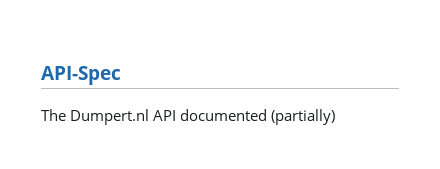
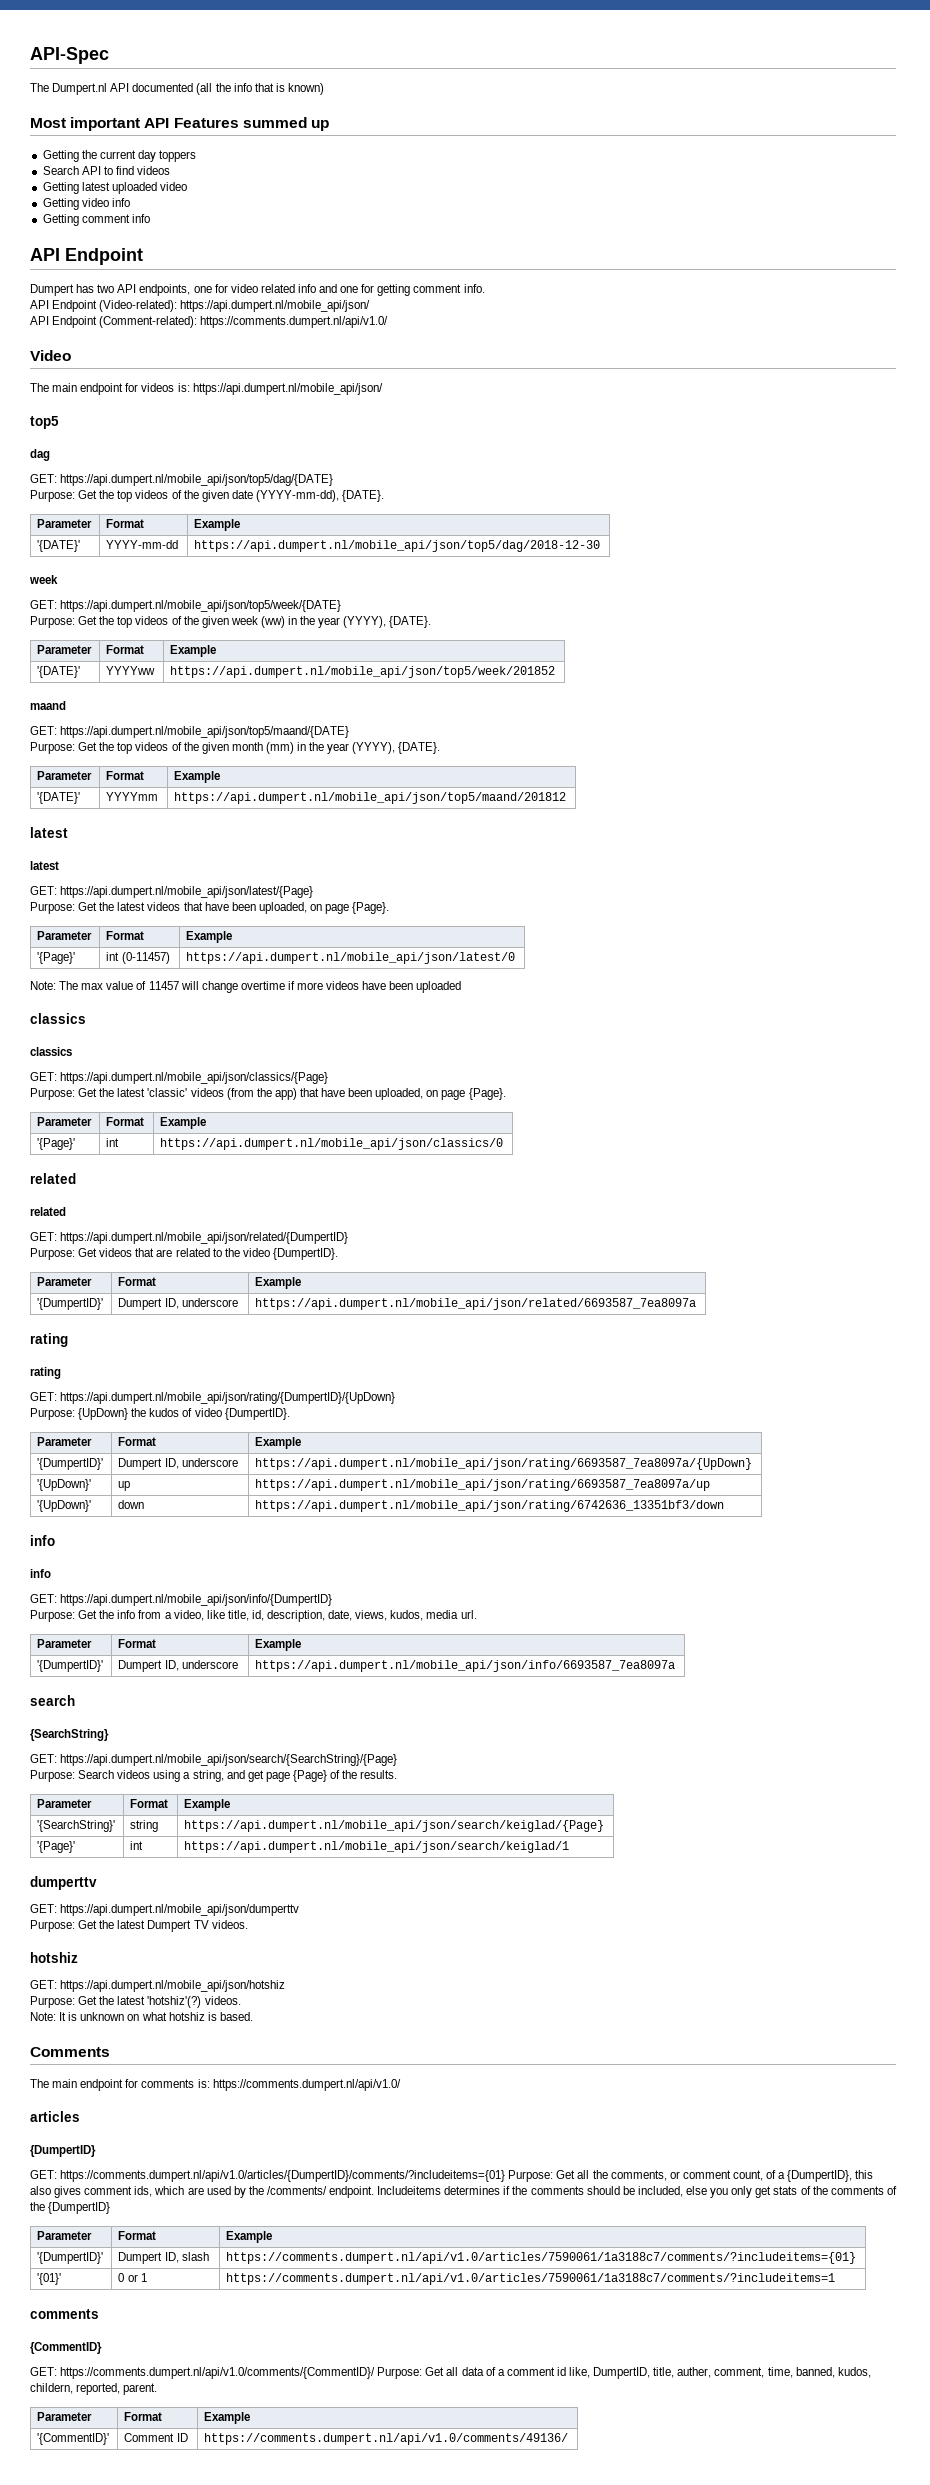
- The Dumpert.nl API documented (partially)
+ The Dumpert.nl API documented (all the info that is known)
+ Most important API Features summed up
+ Getting the current day toppers
+ Search API to find videos
+ Getting latest uploaded video
+ Getting video info
+ Getting comment info
+ API Endpoint
+ Dumpert has two API endpoints, one for video related info and one for getting comment info.
+ API Endpoint (Video-related): https://api.dumpert.nl/mobile_api/json/
+ API Endpoint (Comment-related): https://comments.dumpert.nl/api/v1.0/
+ Video
+ The main endpoint for videos is: https://api.dumpert.nl/mobile_api/json/
+ top5
+ dag
+ GET: https://api.dumpert.nl/mobile_api/json/top5/dag/{DATE}
+ Purpose: Get the top videos of the given date (YYYY-mm-dd), {DATE}.
+ Parameter | Format | Example
+ '{DATE}' | YYYY-mm-dd | https://api.dumpert.nl/mobile_api/json/top5/dag/2018-12-30
+ week
+ GET: https://api.dumpert.nl/mobile_api/json/top5/week/{DATE}
+ Purpose: Get the top videos of the given week (ww) in the year (YYYY), {DATE}.
+ Parameter | Format | Example
+ '{DATE}' | YYYYww | https://api.dumpert.nl/mobile_api/json/top5/week/201852
+ maand
+ GET: https://api.dumpert.nl/mobile_api/json/top5/maand/{DATE}
+ Purpose: Get the top videos of the given month (mm) in the year (YYYY), {DATE}.
+ Parameter | Format | Example
+ '{DATE}' | YYYYmm | https://api.dumpert.nl/mobile_api/json/top5/maand/201812
+ latest
+ latest
+ GET: https://api.dumpert.nl/mobile_api/json/latest/{Page}
+ Purpose: Get the latest videos that have been uploaded, on page {Page}.
+ Parameter | Format | Example
+ '{Page}' | int (0-11457) | https://api.dumpert.nl/mobile_api/json/latest/0
+ Note: The max value of 11457 will change overtime if more videos have been uploaded
+ classics
+ classics
+ GET: https://api.dumpert.nl/mobile_api/json/classics/{Page}
+ Purpose: Get the latest 'classic' videos (from the app) that have been uploaded, on page {Page}.
+ Parameter | Format | Example
+ '{Page}' | int | https://api.dumpert.nl/mobile_api/json/classics/0
+ related
+ related
+ GET: https://api.dumpert.nl/mobile_api/json/related/{DumpertID}
+ Purpose: Get videos that are related to the video {DumpertID}.
+ Parameter | Format | Example
+ '{DumpertID}' | Dumpert ID, underscore | https://api.dumpert.nl/mobile_api/json/related/6693587_7ea8097a
+ rating
+ rating
+ GET: https://api.dumpert.nl/mobile_api/json/rating/{DumpertID}/{UpDown}
+ Purpose: {UpDown} the kudos of video {DumpertID}.
+ Parameter | Format | Example
+ '{DumpertID}' | Dumpert ID, underscore | https://api.dumpert.nl/mobile_api/json/rating/6693587_7ea8097a/{UpDown}
+ '{UpDown}' | up | https://api.dumpert.nl/mobile_api/json/rating/6693587_7ea8097a/up
+ '{UpDown}' | down | https://api.dumpert.nl/mobile_api/json/rating/6742636_13351bf3/down
+ info
+ info
+ GET: https://api.dumpert.nl/mobile_api/json/info/{DumpertID}
+ Purpose: Get the info from a video, like title, id, description, date, views, kudos, media url.
+ Parameter | Format | Example
+ '{DumpertID}' | Dumpert ID, underscore | https://api.dumpert.nl/mobile_api/json/info/6693587_7ea8097a
+ search
+ {SearchString}
+ GET: https://api.dumpert.nl/mobile_api/json/search/{SearchString}/{Page}
+ Purpose: Search videos using a string, and get page {Page} of the results.
+ Parameter | Format | Example
+ '{SearchString}' | string | https://api.dumpert.nl/mobile_api/json/search/keiglad/{Page}
+ '{Page}' | int | https://api.dumpert.nl/mobile_api/json/search/keiglad/1
+ dumperttv
+ GET: https://api.dumpert.nl/mobile_api/json/dumperttv
+ Purpose: Get the latest Dumpert TV videos.
+ hotshiz
+ GET: https://api.dumpert.nl/mobile_api/json/hotshiz
+ Purpose: Get the latest 'hotshiz'(?) videos.
+ Note: It is unknown on what hotshiz is based.
+ Comments
+ The main endpoint for comments is: https://comments.dumpert.nl/api/v1.0/
+ articles
+ {DumpertID}
+ GET: https://comments.dumpert.nl/api/v1.0/articles/{DumpertID}/comments/?includeitems={01} Purpose: Get all the comments, or comment count, of a {DumpertID}, this also gives comment ids, which are used by the /comments/ endpoint. Includeitems determines if the comments should be included, else you only get stats of the comments of the {DumpertID}
+ Parameter | Format | Example
+ '{DumpertID}' | Dumpert ID, slash | https://comments.dumpert.nl/api/v1.0/articles/7590061/1a3188c7/comments/?includeitems={01}
+ '{01}' | 0 or 1 | https://comments.dumpert.nl/api/v1.0/articles/7590061/1a3188c7/comments/?includeitems=1
+ comments
+ {CommentID}
+ GET: https://comments.dumpert.nl/api/v1.0/comments/{CommentID}/ Purpose: Get all data of a comment id like, DumpertID, title, auther, comment, time, banned, kudos, childern, reported, parent.
+ Parameter | Format | Example
+ '{CommentID}' | Comment ID | https://comments.dumpert.nl/api/v1.0/comments/49136/

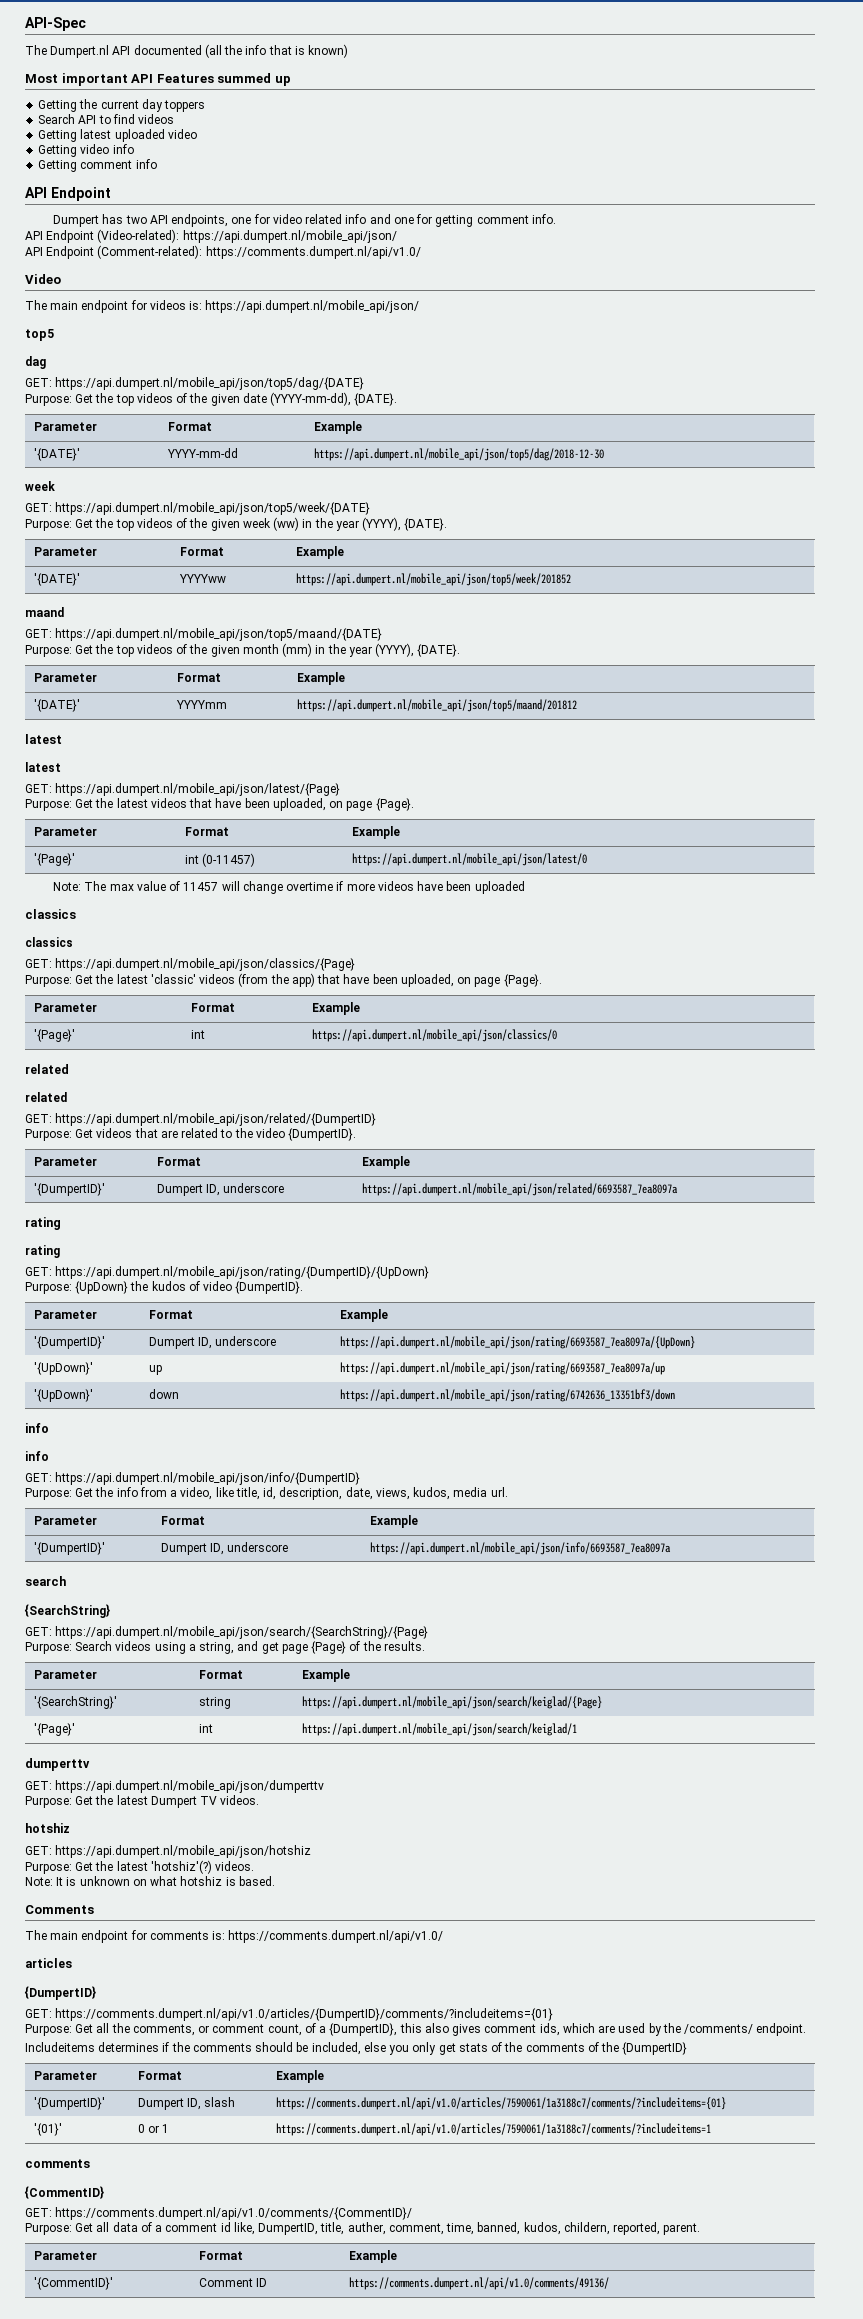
- GET: https://comments.dumpert.nl/api/v1.0/articles/{DumpertID}/comments/?includeitems={01} Purpose: Get all the comments, or comment count, of a {DumpertID}, this also gives comment ids, which are used by the /comments/ endpoint. Includeitems determines if the comments should be included, else you only get stats of the comments of the {DumpertID}
+ GET: https://comments.dumpert.nl/api/v1.0/articles/{DumpertID}/comments/?includeitems={01}
+ Purpose: Get all the comments, or comment count, of a {DumpertID}, this also gives comment ids, which are used by the /comments/ endpoint.
+ Includeitems determines if the comments should be included, else you only get stats of the comments of the {DumpertID}
- GET: https://comments.dumpert.nl/api/v1.0/comments/{CommentID}/ Purpose: Get all data of a comment id like, DumpertID, title, auther, comment, time, banned, kudos, childern, reported, parent.
+ GET: https://comments.dumpert.nl/api/v1.0/comments/{CommentID}/
+ Purpose: Get all data of a comment id like, DumpertID, title, auther, comment, time, banned, kudos, childern, reported, parent.

